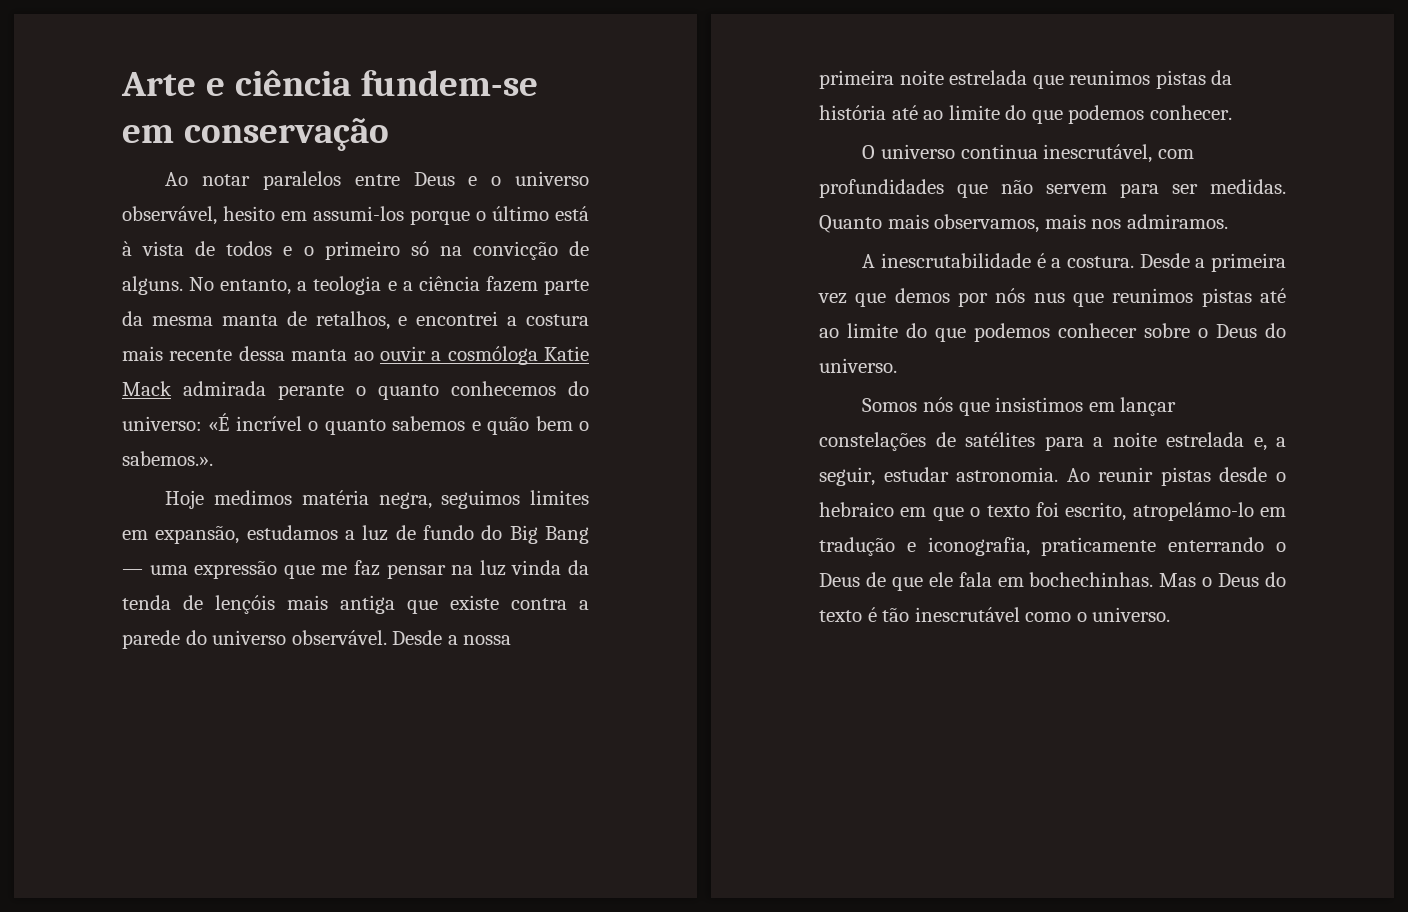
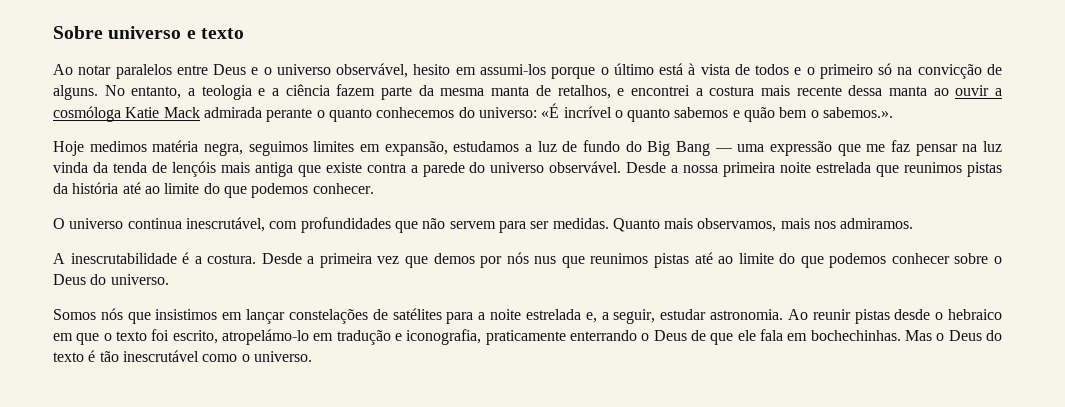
- Arte e ciência fundem-se em conservação
+ Sobre universo e texto

